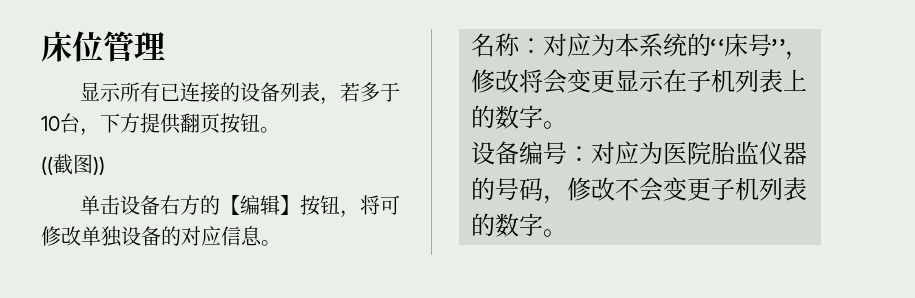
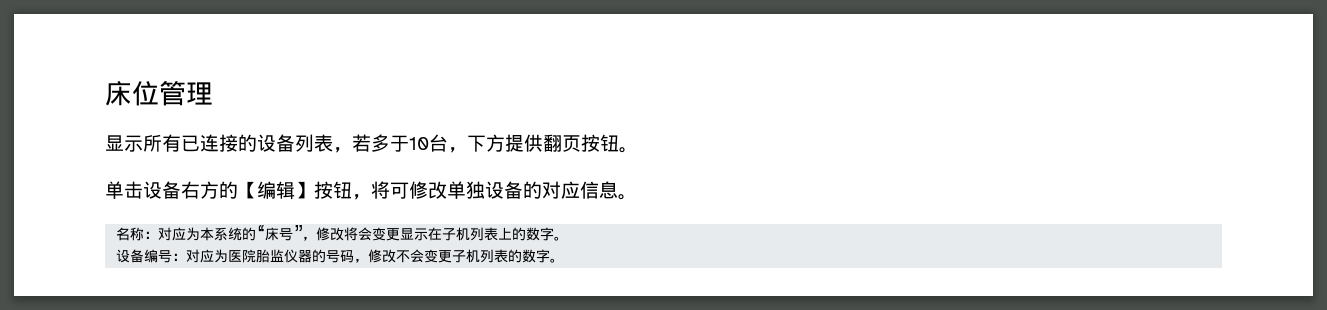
- ((截图))

